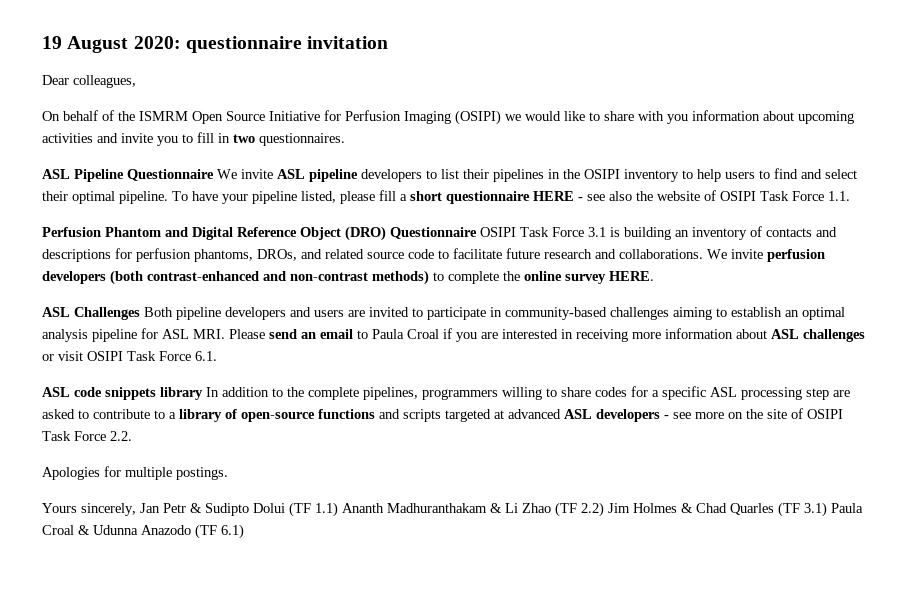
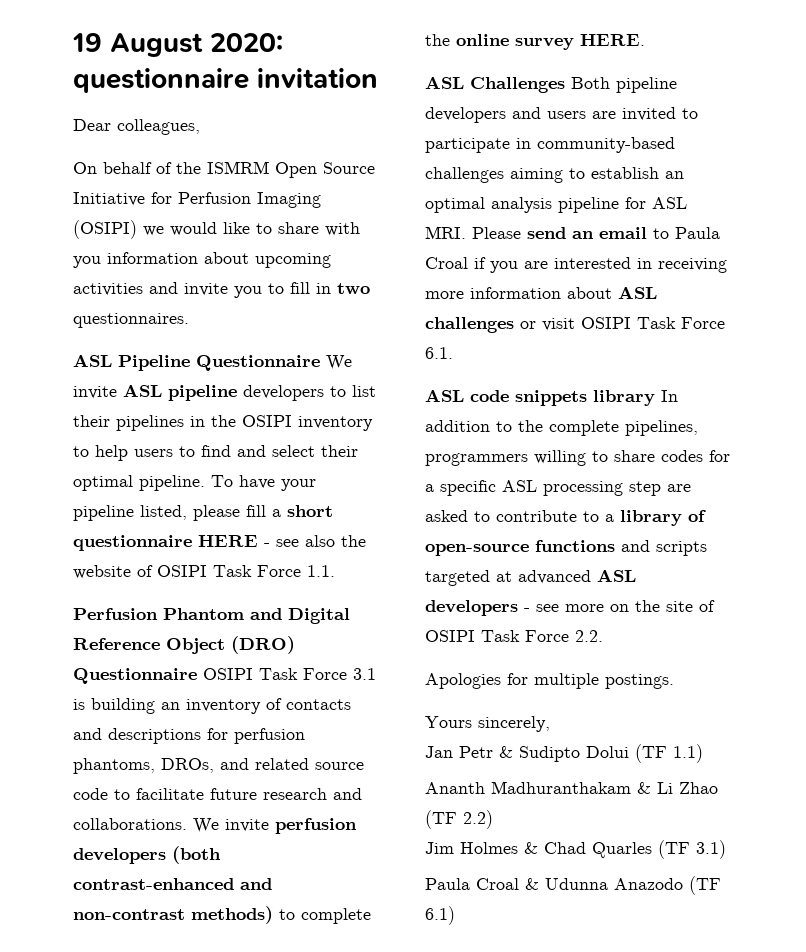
- Yours sincerely, Jan Petr & Sudipto Dolui (TF 1.1) Ananth Madhuranthakam & Li Zhao (TF 2.2) Jim Holmes & Chad Quarles (TF 3.1) Paula Croal & Udunna Anazodo (TF 6.1)
+ Yours sincerely,
+ Jan Petr & Sudipto Dolui (TF 1.1)
+ Ananth Madhuranthakam & Li Zhao (TF 2.2)
+ Jim Holmes & Chad Quarles (TF 3.1)
+ Paula Croal & Udunna Anazodo (TF 6.1)

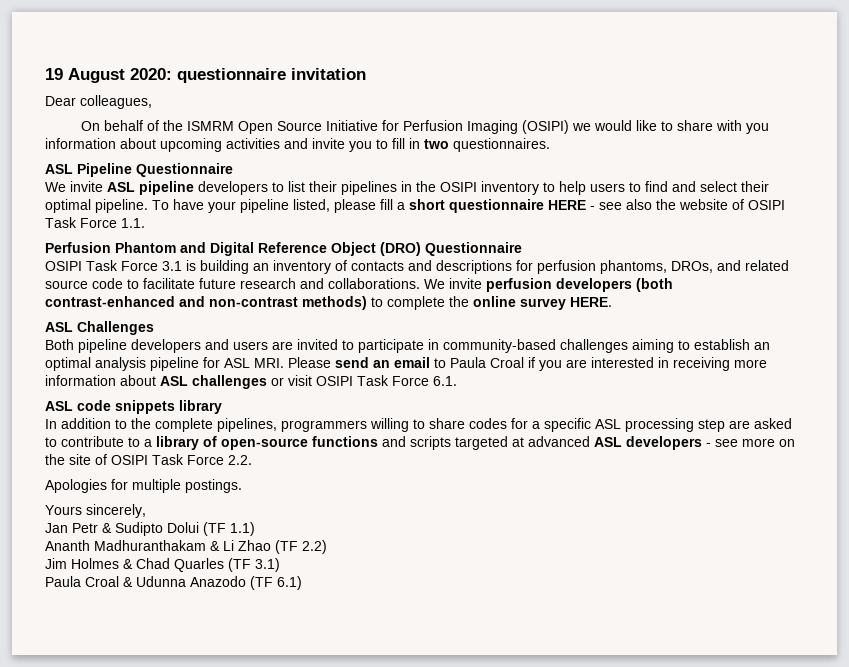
- ASL Pipeline Questionnaire We invite ASL pipeline developers to list their pipelines in the OSIPI inventory to help users to find and select their optimal pipeline.
+ ASL Pipeline Questionnaire
+ We invite ASL pipeline developers to list their pipelines in the OSIPI inventory to help users to find and select their optimal pipeline.
- Perfusion Phantom and Digital Reference Object (DRO) Questionnaire OSIPI Task Force 3.1 is building an inventory of contacts and descriptions for perfusion phantoms, DROs, and related source code to facilitate future research and collaborations.
+ Perfusion Phantom and Digital Reference Object (DRO) Questionnaire
+ OSIPI Task Force 3.1 is building an inventory of contacts and descriptions for perfusion phantoms, DROs, and related source code to facilitate future research and collaborations.
- ASL Challenges Both pipeline developers and users are invited to participate in community-based challenges aiming to establish an optimal analysis pipeline for ASL MRI. Please send an email to Paula Croal if you are interested in receiving more information about ASL challenges or visit OSIPI Task Force 6.1.
+ ASL Challenges
+ Both pipeline developers and users are invited to participate in community-based challenges aiming to establish an optimal analysis pipeline for ASL MRI. Please send an email to Paula Croal if you are interested in receiving more information about ASL challenges or visit OSIPI Task Force 6.1.
- ASL code snippets library In addition to the complete pipelines, programmers willing to share codes for a specific ASL processing step are asked to contribute to a library of open-source functions and scripts targeted at advanced ASL developers - see more on the site of OSIPI Task Force 2.2.
+ ASL code snippets library
+ In addition to the complete pipelines, programmers willing to share codes for a specific ASL processing step are asked to contribute to a library of open-source functions and scripts targeted at advanced ASL developers - see more on the site of OSIPI Task Force 2.2.

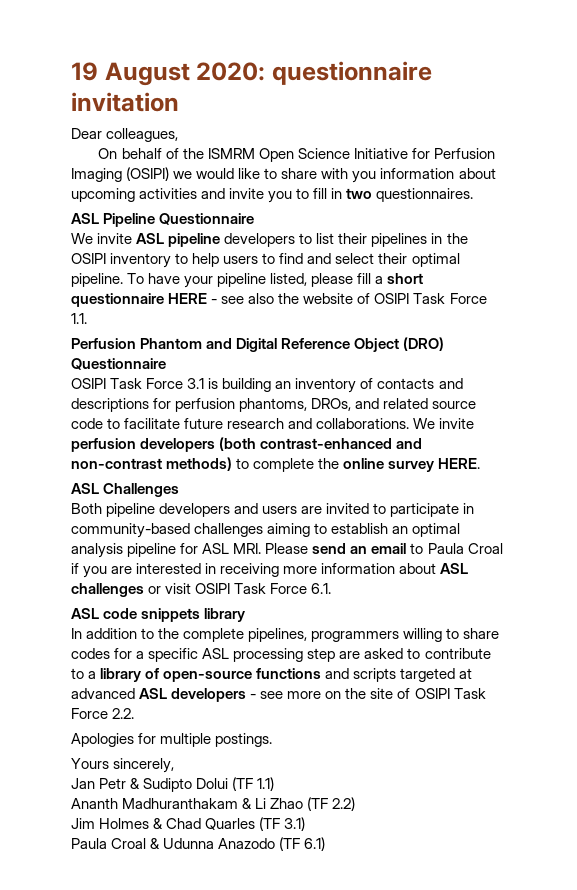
- On behalf of the ISMRM Open Source Initiative for Perfusion Imaging (OSIPI) we would like to share with you information about upcoming activities and invite you to fill in two questionnaires.
+ On behalf of the ISMRM Open Science Initiative for Perfusion Imaging (OSIPI) we would like to share with you information about upcoming activities and invite you to fill in two questionnaires.

